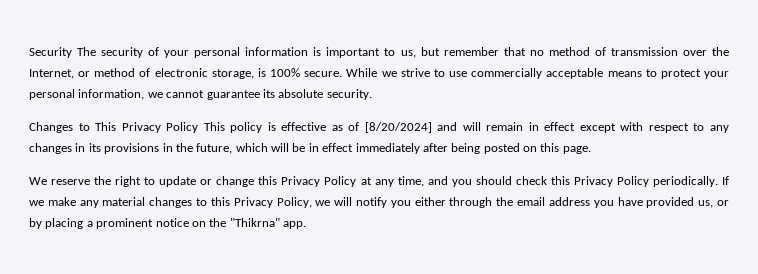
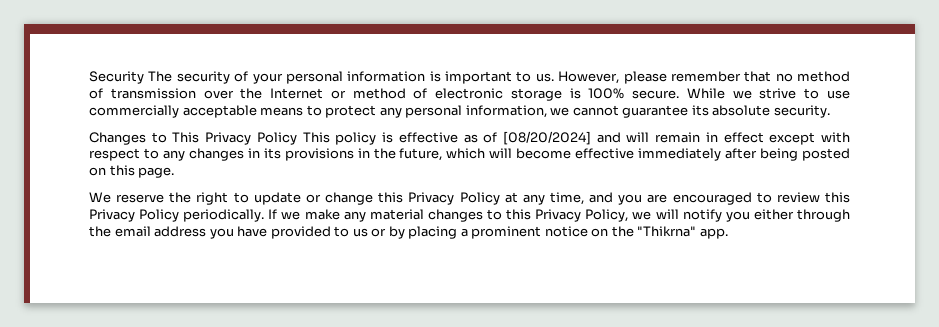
- Security The security of your personal information is important to us, but remember that no method of transmission over the Internet, or method of electronic storage, is 100% secure.
+ Security The security of your personal information is important to us. However, please remember that no method of transmission over the Internet or method of electronic storage is 100% secure.
- While we strive to use commercially acceptable means to protect your personal information, we cannot guarantee its absolute security.
+ While we strive to use commercially acceptable means to protect any personal information, we cannot guarantee its absolute security.
- Changes to This Privacy Policy This policy is effective as of [8/20/2024] and will remain in effect except with respect to any changes in its provisions in the future, which will be in effect immediately after being posted on this page.
+ Changes to This Privacy Policy This policy is effective as of [08/20/2024] and will remain in effect except with respect to any changes in its provisions in the future, which will become effective immediately after being posted on this page.
- We reserve the right to update or change this Privacy Policy at any time, and you should check this Privacy Policy periodically.
+ We reserve the right to update or change this Privacy Policy at any time, and you are encouraged to review this Privacy Policy periodically.
- If we make any material changes to this Privacy Policy, we will notify you either through the email address you have provided us, or by placing a prominent notice on the "Thikrna" app.
+ If we make any material changes to this Privacy Policy, we will notify you either through the email address you have provided to us or by placing a prominent notice on the "Thikrna" app.

